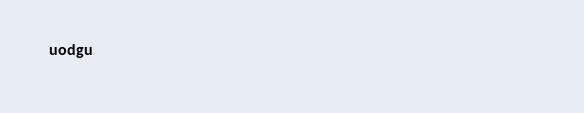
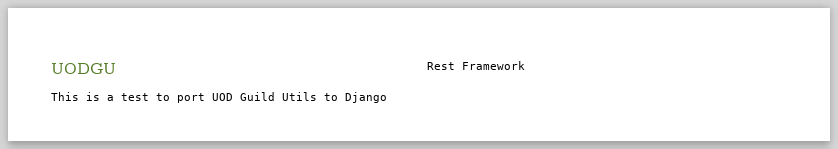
- uodgu
+ UODGU
+ This is a test to port UOD Guild Utils to Django Rest Framework

